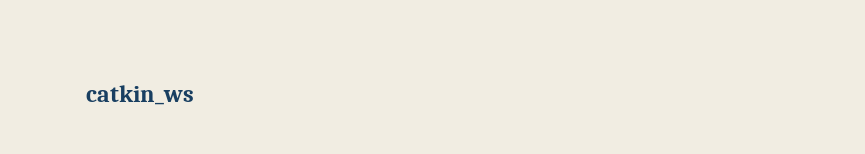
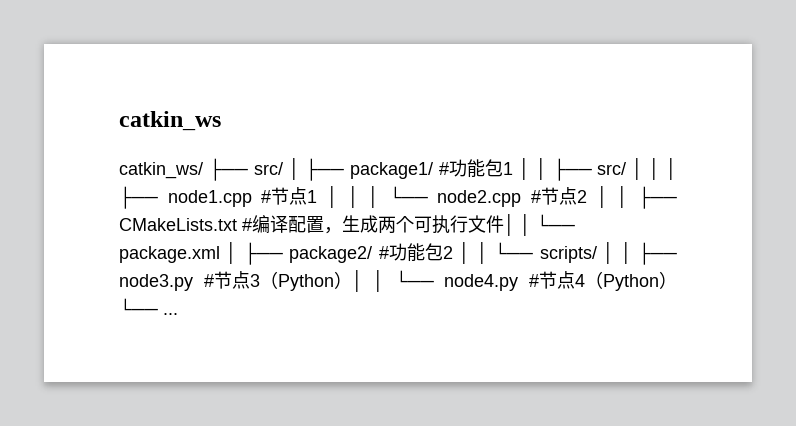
+ catkin_ws/ ├── src/ │ ├── package1/ #功能包1 │ │ ├── src/ │ │ │ ├── node1.cpp #节点1 │ │ │ └── node2.cpp #节点2 │ │ ├── CMakeLists.txt #编译配置，生成两个可执行文件│ │ └── package.xml │ ├── package2/ #功能包2 │ │ └── scripts/ │ │ ├── node3.py #节点3（Python）│ │ └── node4.py #节点4（Python）└── ...

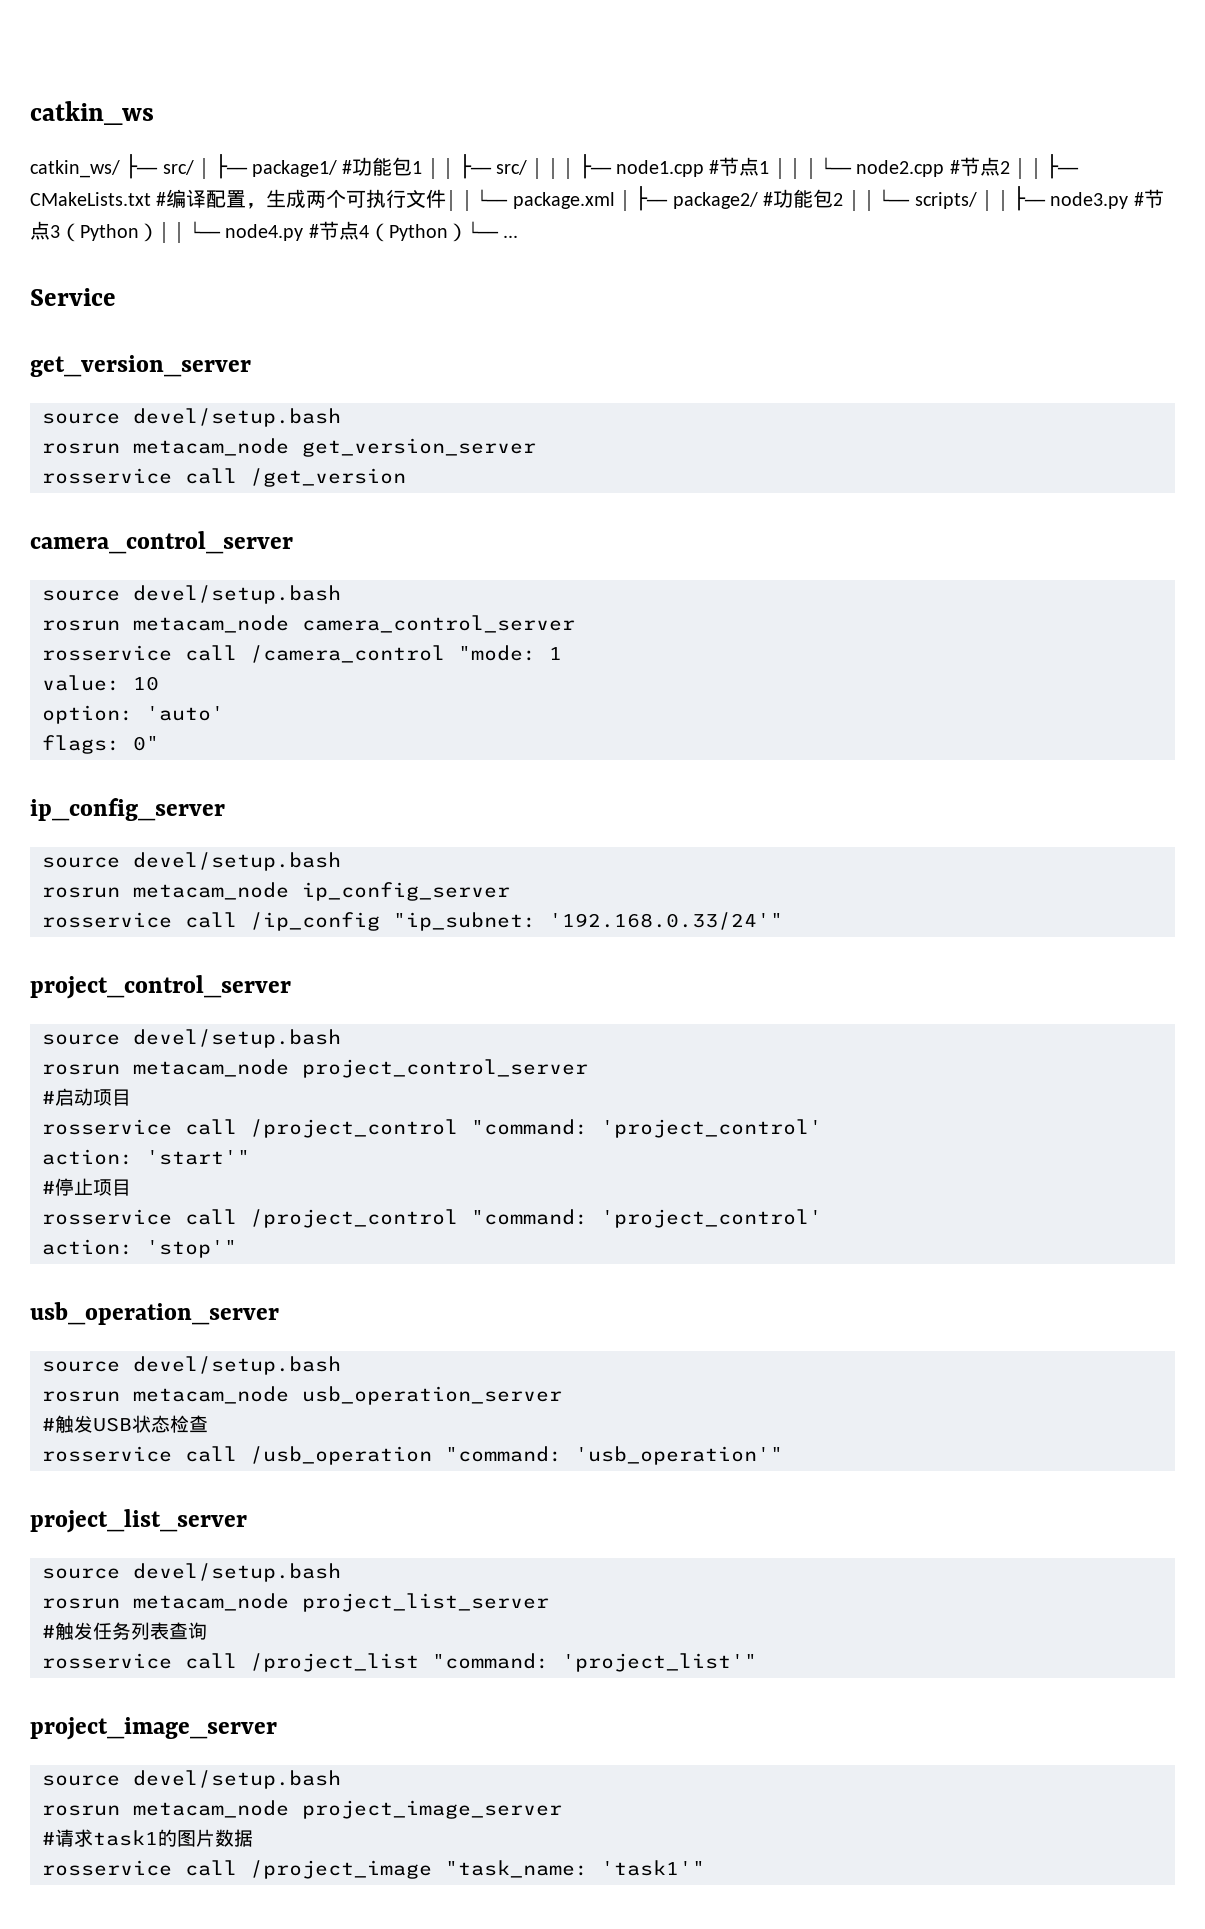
+ Service
+ get_version_server
+ source devel/setup.bash
+ rosrun metacam_node get_version_server
+ rosservice call /get_version
+ camera_control_server
+ source devel/setup.bash
+ rosrun metacam_node camera_control_server
+ rosservice call /camera_control "mode: 1
+ value: 10
+ option: 'auto'
+ flags: 0"
+ ip_config_server
+ source devel/setup.bash
+ rosrun metacam_node ip_config_server
+ rosservice call /ip_config "ip_subnet: '192.168.0.33/24'"
+ project_control_server
+ source devel/setup.bash
+ rosrun metacam_node project_control_server
+ #启动项目
+ rosservice call /project_control "command: 'project_control'
+ action: 'start'"
+ #停止项目
+ rosservice call /project_control "command: 'project_control'
+ action: 'stop'"
+ usb_operation_server
+ source devel/setup.bash
+ rosrun metacam_node usb_operation_server
+ #触发USB状态检查
+ rosservice call /usb_operation "command: 'usb_operation'"
+ project_list_server
+ source devel/setup.bash
+ rosrun metacam_node project_list_server
+ #触发任务列表查询
+ rosservice call /project_list "command: 'project_list'"
+ project_image_server
+ source devel/setup.bash
+ rosrun metacam_node project_image_server
+ #请求task1的图片数据
+ rosservice call /project_image "task_name: 'task1'"

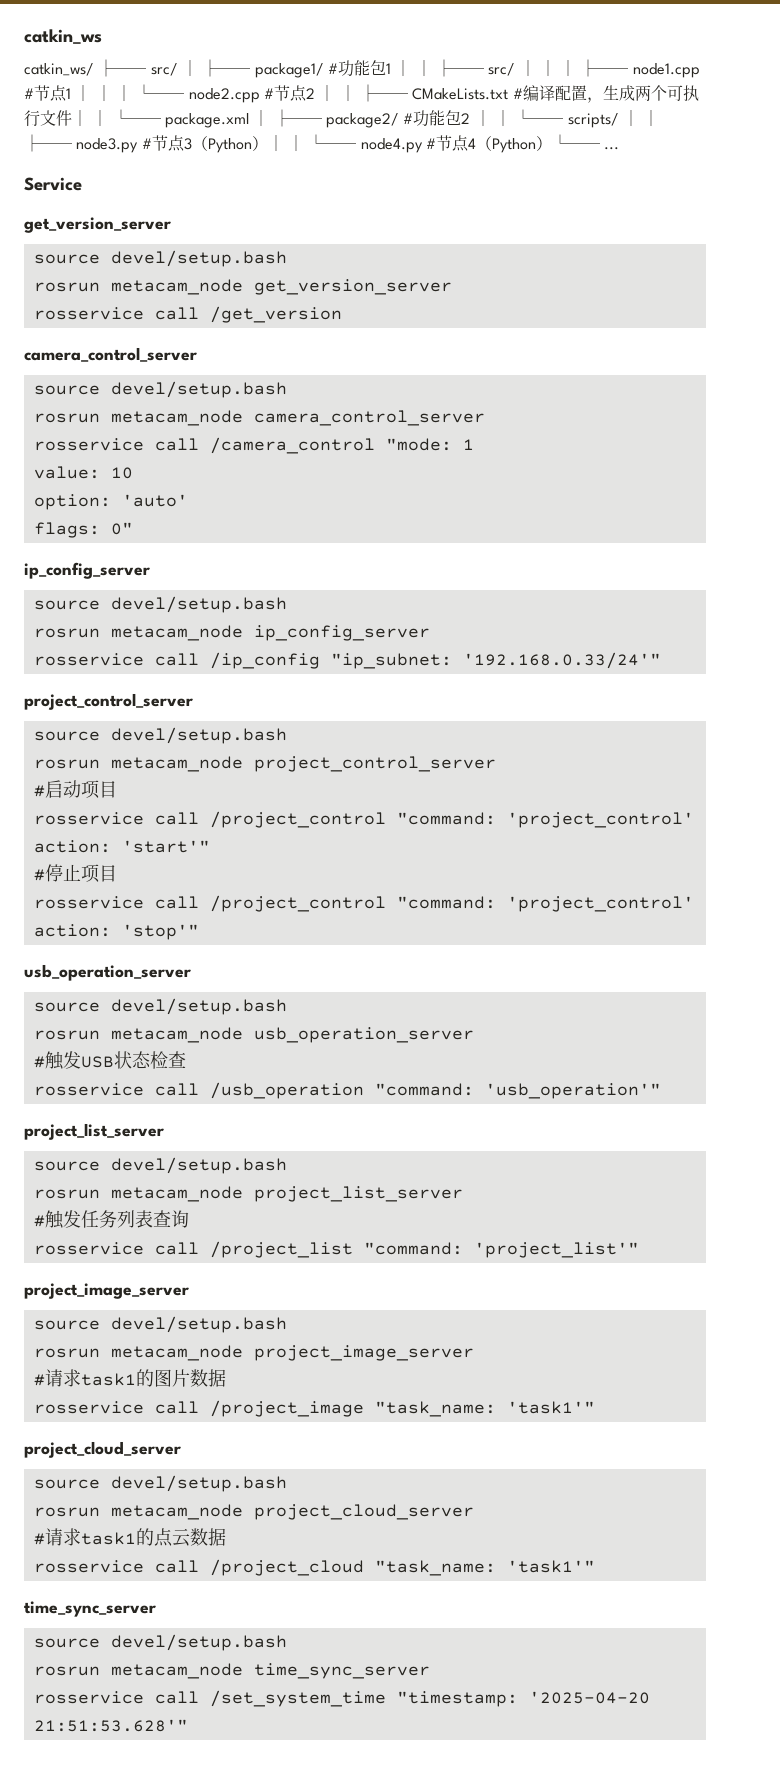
  rosservice call /project_image "task_name: 'task1'"
+ project_cloud_server
+ source devel/setup.bash
+ rosrun metacam_node project_cloud_server
+ #请求task1的点云数据
+ rosservice call /project_cloud "task_name: 'task1'"
+ time_sync_server
+ source devel/setup.bash
+ rosrun metacam_node time_sync_server
+ rosservice call /set_system_time "timestamp: '2025-04-20 21:51:53.628'"

